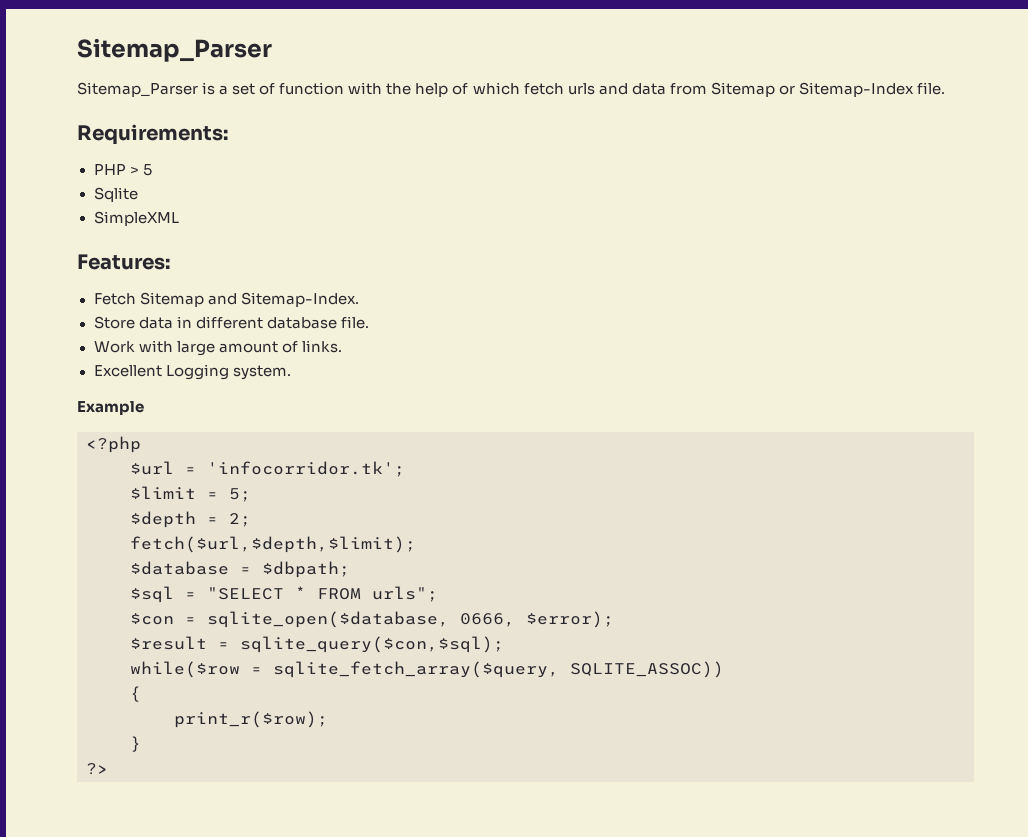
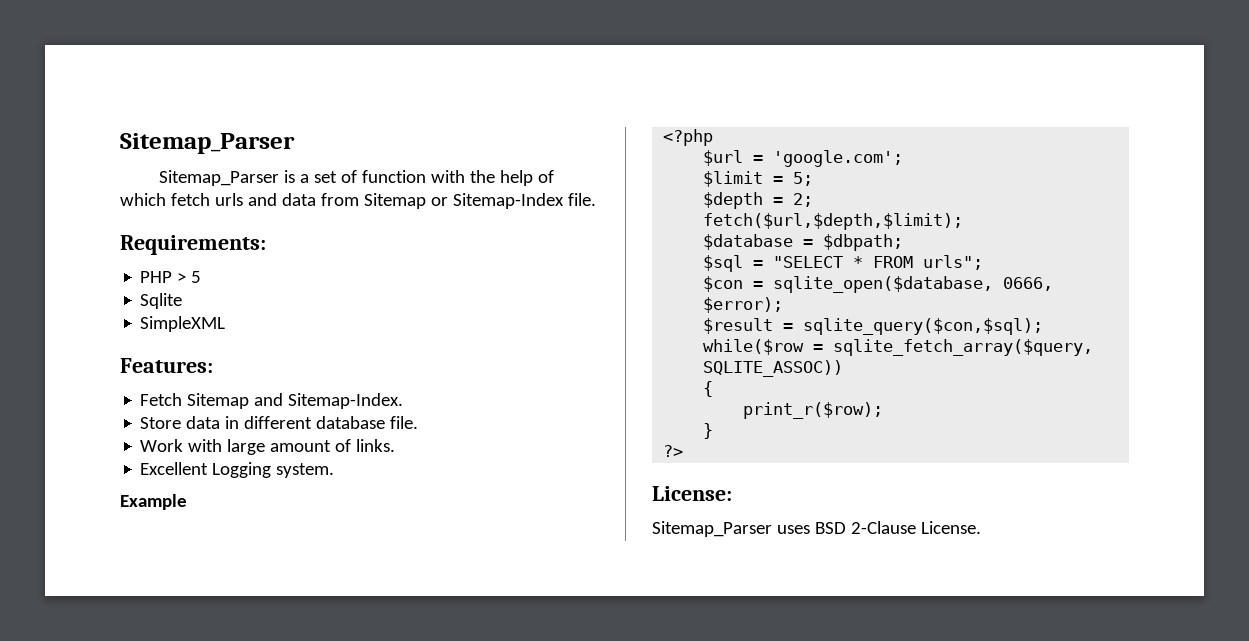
- $url = 'infocorridor.tk';
+ $url = 'google.com';
+ License:
+ Sitemap_Parser uses BSD 2-Clause License.

